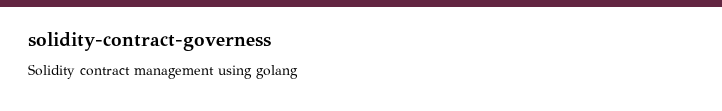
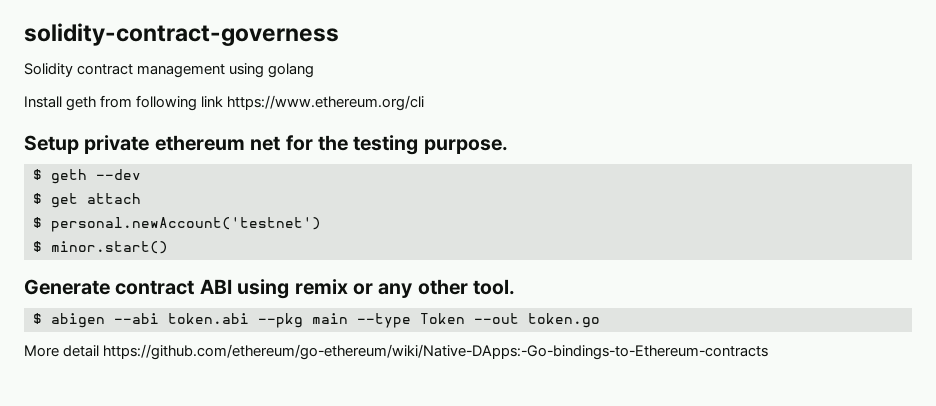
+ Install geth from following link https://www.ethereum.org/cli
+ Setup private ethereum net for the testing purpose.
+ $ geth --dev
+ $ get attach
+ $ personal.newAccount('testnet')
+ $ minor.start()
+ Generate contract ABI using remix or any other tool.
+ $ abigen --abi token.abi --pkg main --type Token --out token.go
+ More detail https://github.com/ethereum/go-ethereum/wiki/Native-DApps:-Go-bindings-to-Ethereum-contracts

